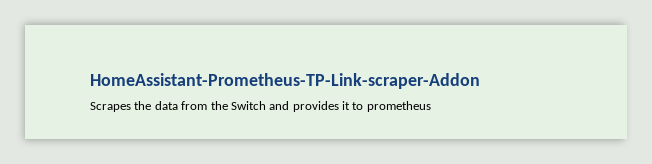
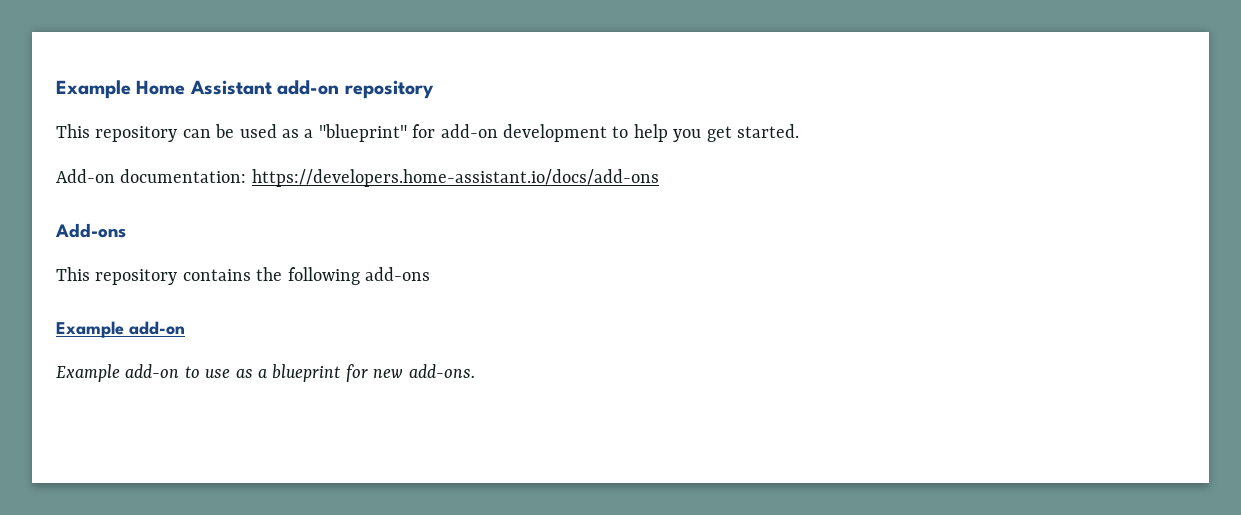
- HomeAssistant-Prometheus-TP-Link-scraper-Addon
- Scrapes the data from the Switch and provides it to prometheus
+ Example Home Assistant add-on repository
+ This repository can be used as a "blueprint" for add-on development to help you get started.
+ Add-on documentation: https://developers.home-assistant.io/docs/add-ons
+ Add-ons
+ This repository contains the following add-ons
+ Example add-on
+ Example add-on to use as a blueprint for new add-ons.

